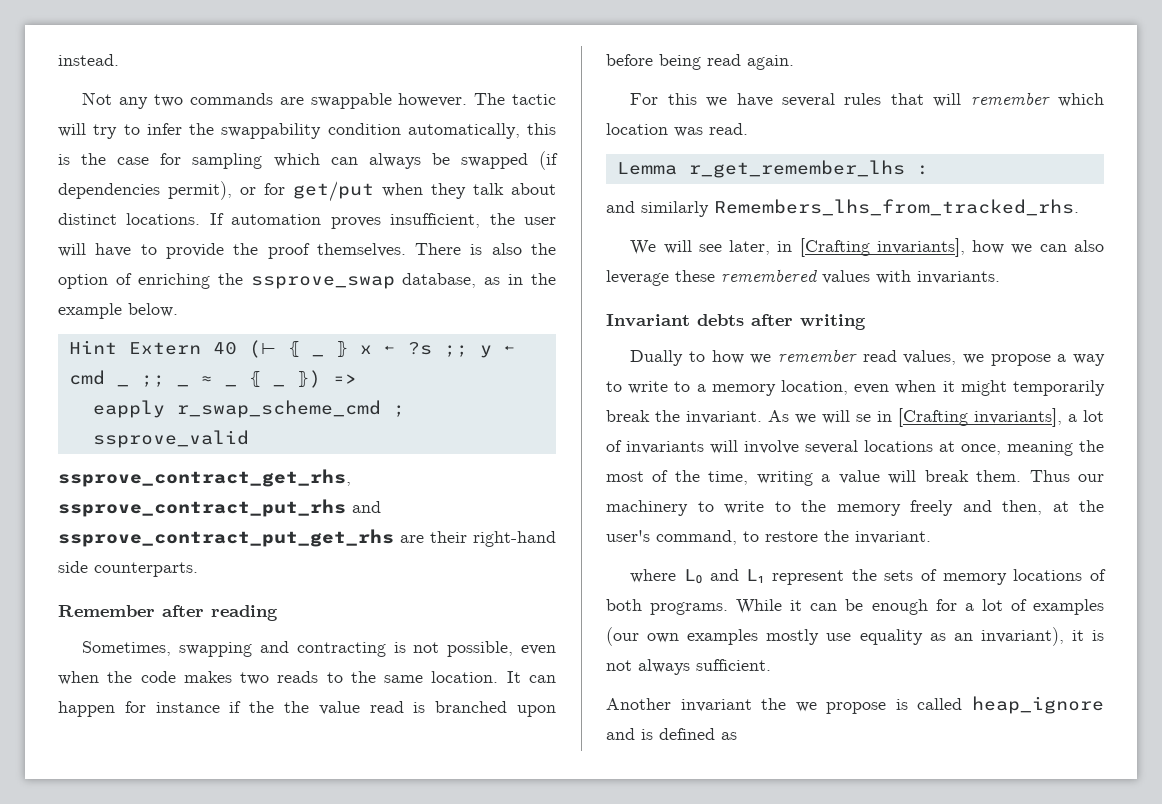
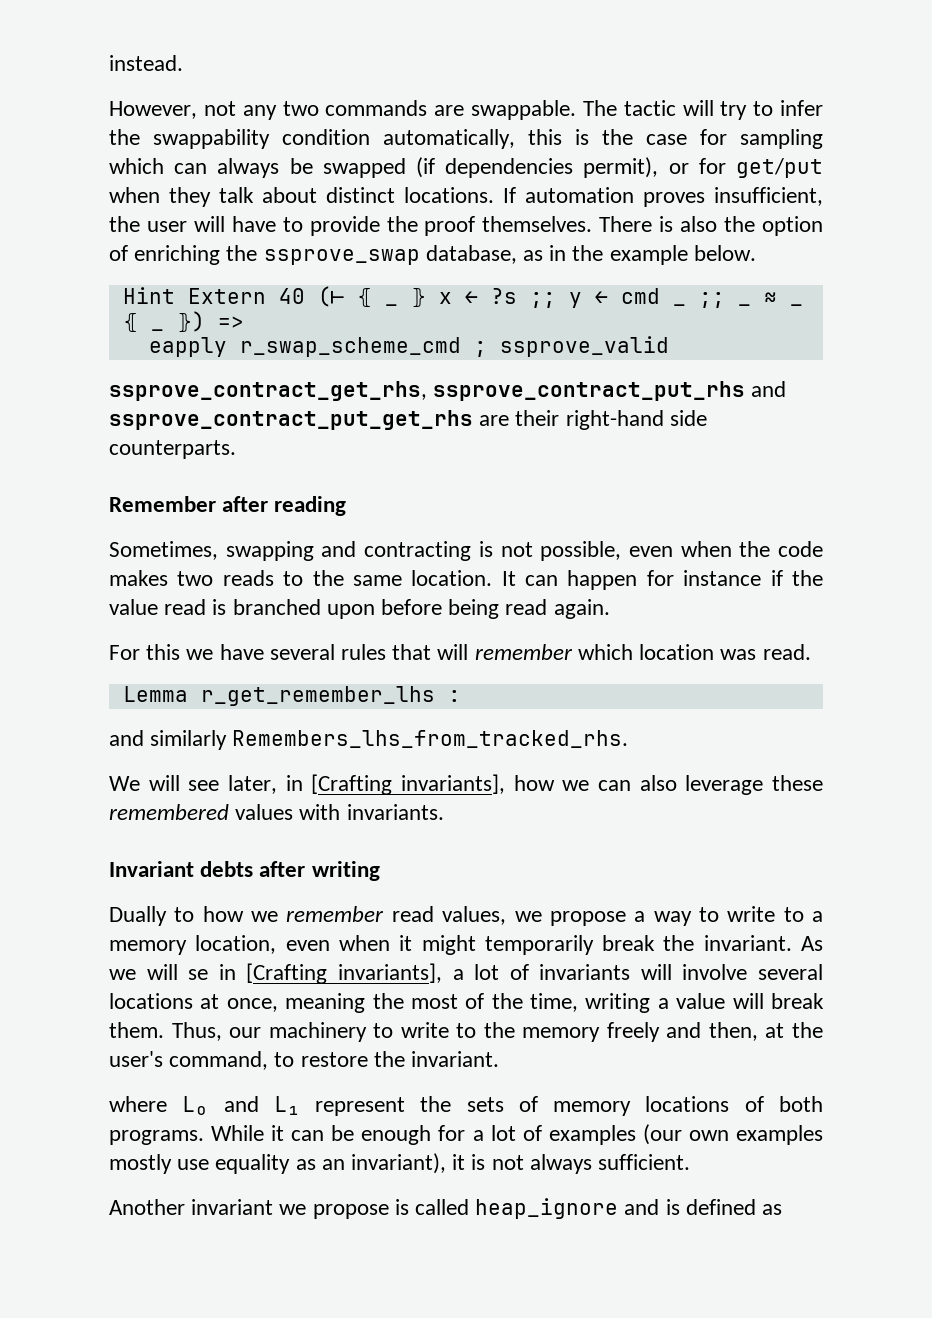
- Not any two commands are swappable however.
+ However, not any two commands are swappable.
- It can happen for instance if the the value read is branched upon before being read again.
+ It can happen for instance if the value read is branched upon before being read again.
- Thus our machinery to write to the memory freely and then, at the user's command, to restore the invariant.
+ Thus, our machinery to write to the memory freely and then, at the user's command, to restore the invariant.
- Another invariant the we propose is called heap_ignore and is defined as
+ Another invariant we propose is called heap_ignore and is defined as

